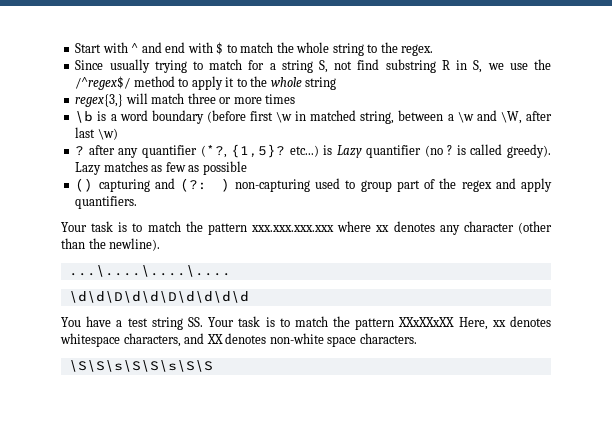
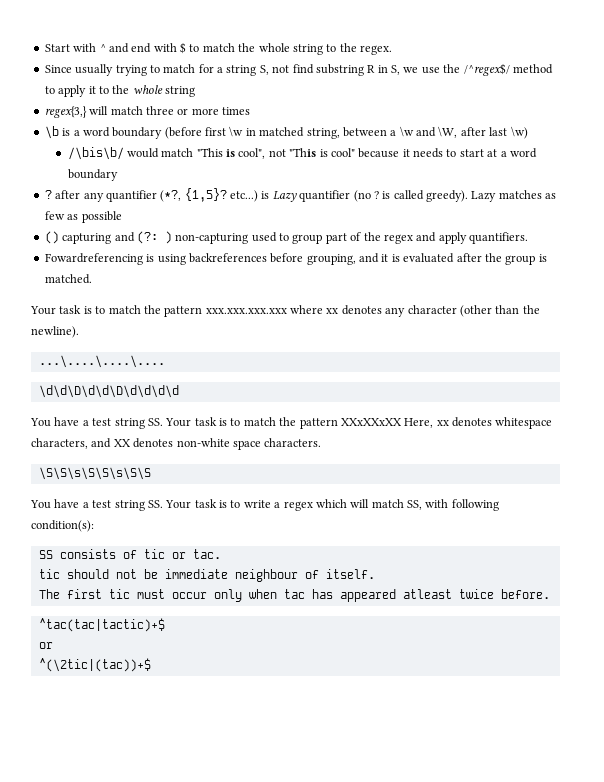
+ /\bis\b/ would match "This is cool", not "This is cool" because it needs to start at a word boundary
+ Fowardreferencing is using backreferences before grouping, and it is evaluated after the group is matched.
+ You have a test string SS. Your task is to write a regex which will match SS, with following condition(s):
+ SS consists of tic or tac.
+ tic should not be immediate neighbour of itself.
+ The first tic must occur only when tac has appeared atleast twice before.
+ ^tac(tac|tactic)+$
+ or
+ ^(\2tic|(tac))+$

